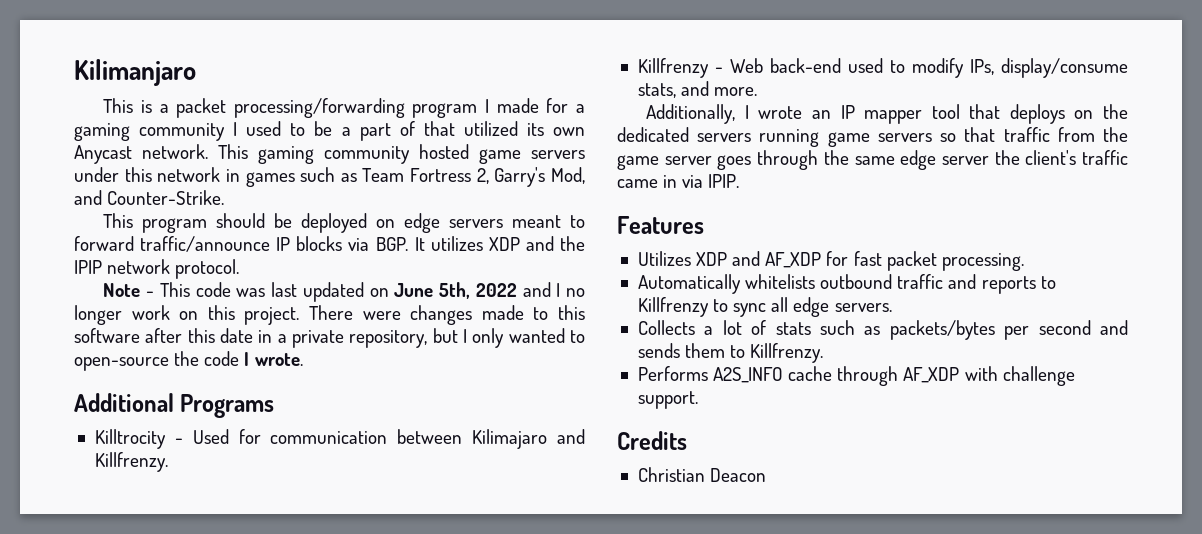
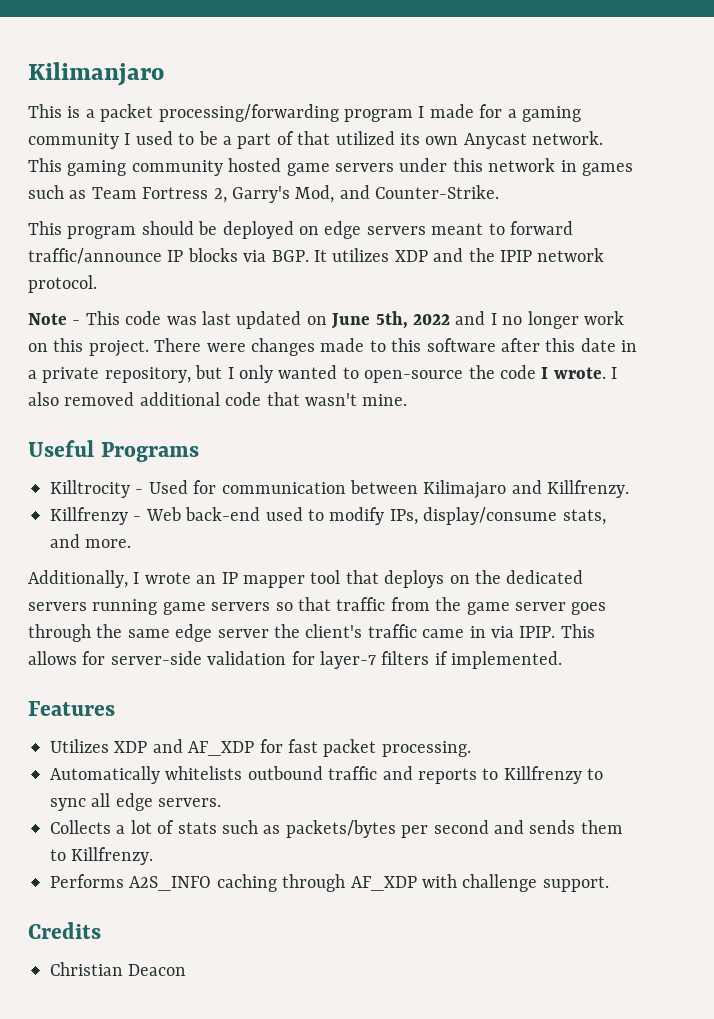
- There were changes made to this software after this date in a private repository, but I only wanted to open-source the code I wrote.
- Additional Programs
+ There were changes made to this software after this date in a private repository, but I only wanted to open-source the code I wrote. I also removed additional code that wasn't mine.
+ Useful Programs
+ This allows for server-side validation for layer-7 filters if implemented.
- Performs A2S_INFO cache through AF_XDP with challenge support.
+ Performs A2S_INFO caching through AF_XDP with challenge support.

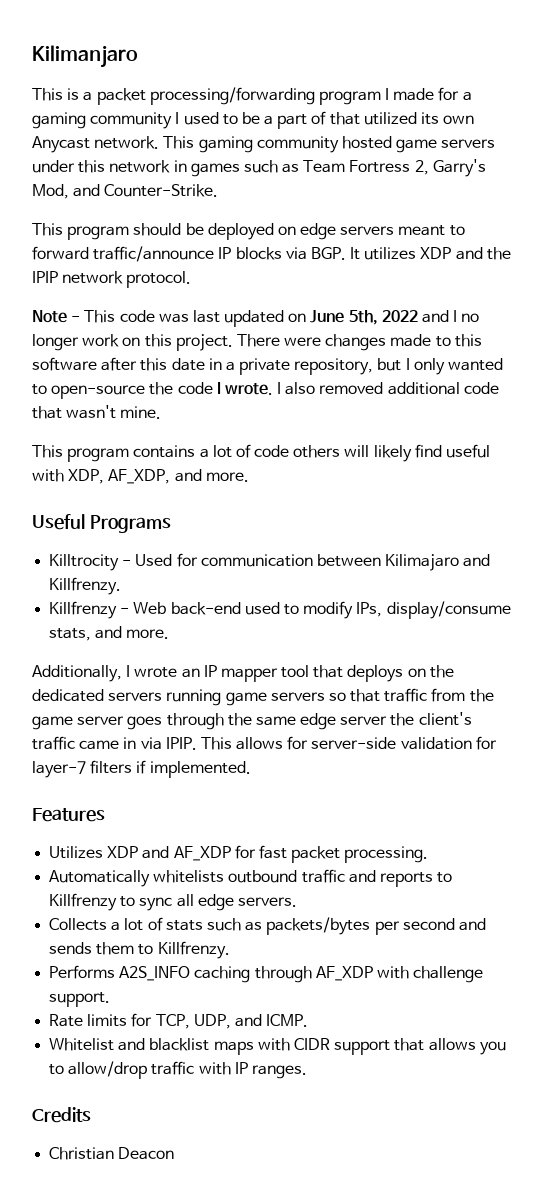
+ This program contains a lot of code others will likely find useful with XDP, AF_XDP, and more.
+ Rate limits for TCP, UDP, and ICMP.
+ Whitelist and blacklist maps with CIDR support that allows you to allow/drop traffic with IP ranges.

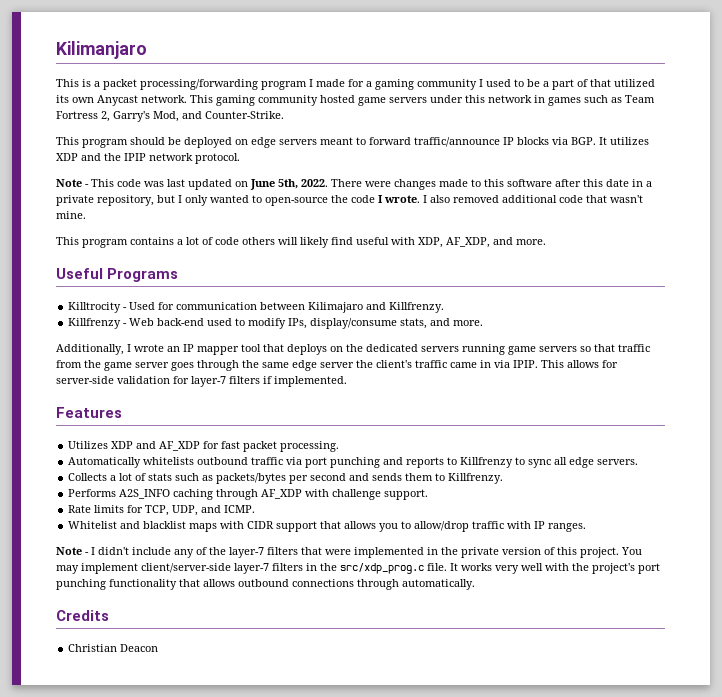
- Note - This code was last updated on June 5th, 2022 and I no longer work on this project.
+ Note - This code was last updated on June 5th, 2022.
- Automatically whitelists outbound traffic and reports to Killfrenzy to sync all edge servers.
+ Automatically whitelists outbound traffic via port punching and reports to Killfrenzy to sync all edge servers.
+ Note - I didn't include any of the layer-7 filters that were implemented in the private version of this project. You may implement client/server-side layer-7 filters in the src/xdp_prog.c file. It works very well with the project's port punching functionality that allows outbound connections through automatically.

